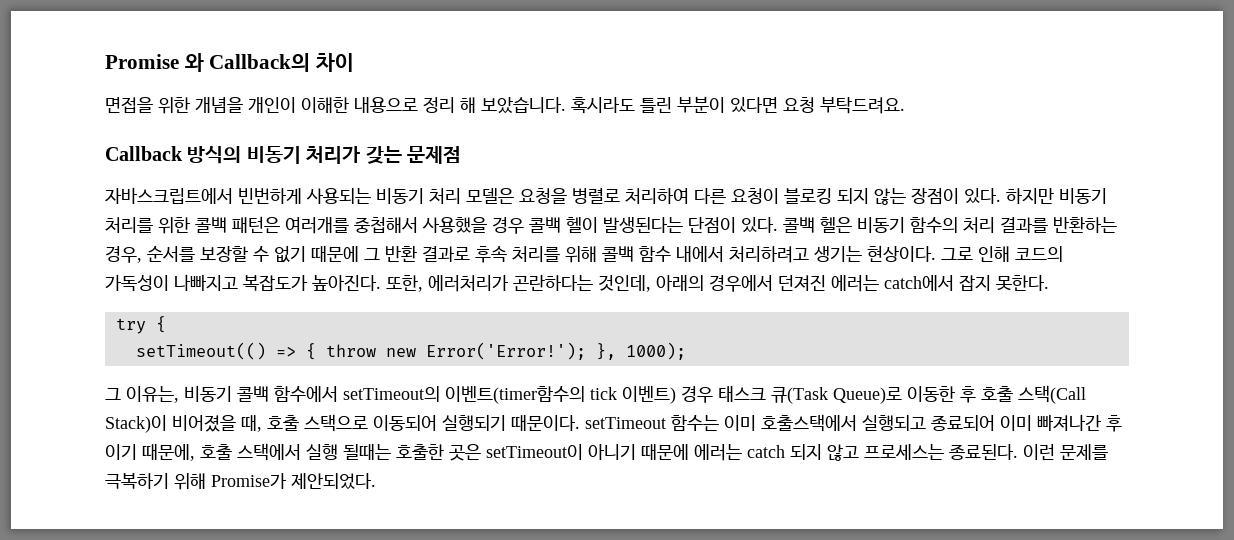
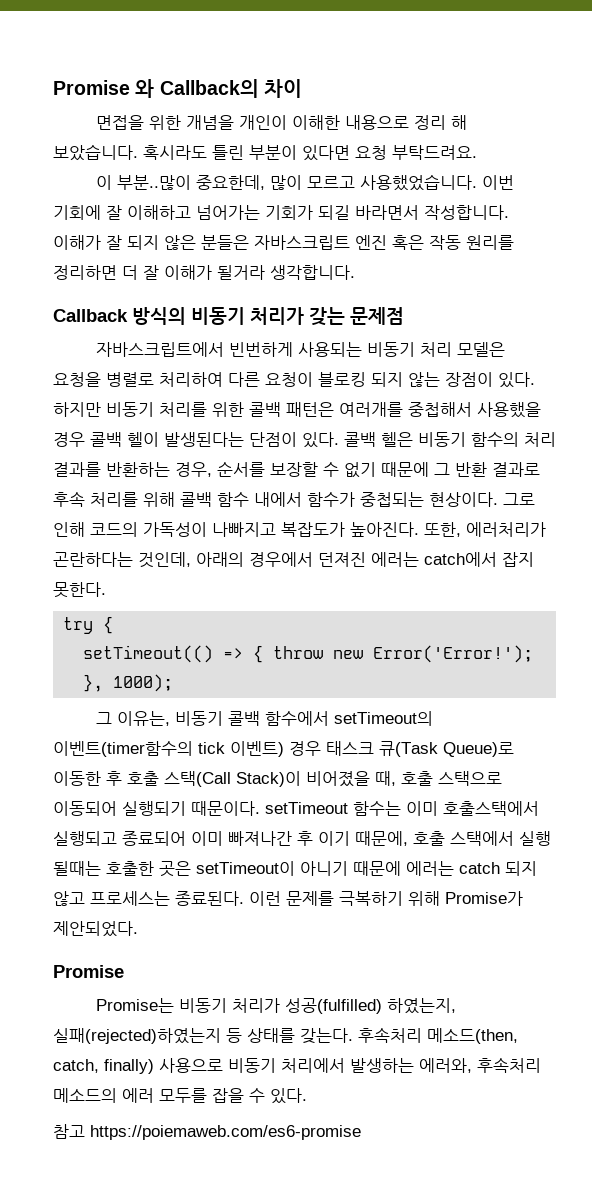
+ 이 부분..많이 중요한데, 많이 모르고 사용했었습니다. 이번 기회에 잘 이해하고 넘어가는 기회가 되길 바라면서 작성합니다. 이해가 잘 되지 않은 분들은 자바스크립트 엔진 혹은 작동 원리를 정리하면 더 잘 이해가 될거라 생각합니다.
- 콜백 헬은 비동기 함수의 처리 결과를 반환하는 경우, 순서를 보장할 수 없기 때문에 그 반환 결과로 후속 처리를 위해 콜백 함수 내에서 처리하려고 생기는 현상이다.
+ 콜백 헬은 비동기 함수의 처리 결과를 반환하는 경우, 순서를 보장할 수 없기 때문에 그 반환 결과로 후속 처리를 위해 콜백 함수 내에서 함수가 중첩되는 현상이다.
  이런 문제를 극복하기 위해 Promise가 제안되었다.
+ Promise
+ Promise는 비동기 처리가 성공(fulfilled) 하였는지, 실패(rejected)하였는지 등 상태를 갖는다. 후속처리 메소드(then, catch, finally) 사용으로 비동기 처리에서 발생하는 에러와, 후속처리 메소드의 에러 모두를 잡을 수 있다.
+ 참고 https://poiemaweb.com/es6-promise

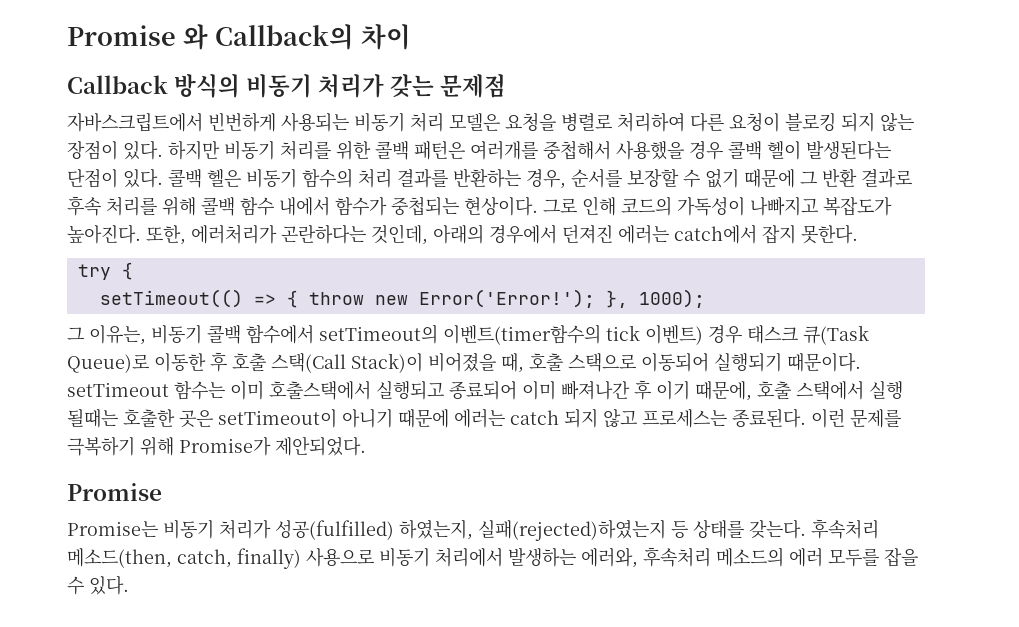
- 면접을 위한 개념을 개인이 이해한 내용으로 정리 해 보았습니다. 혹시라도 틀린 부분이 있다면 요청 부탁드려요.
- 이 부분..많이 중요한데, 많이 모르고 사용했었습니다. 이번 기회에 잘 이해하고 넘어가는 기회가 되길 바라면서 작성합니다. 이해가 잘 되지 않은 분들은 자바스크립트 엔진 혹은 작동 원리를 정리하면 더 잘 이해가 될거라 생각합니다.
- 참고 https://poiemaweb.com/es6-promise

